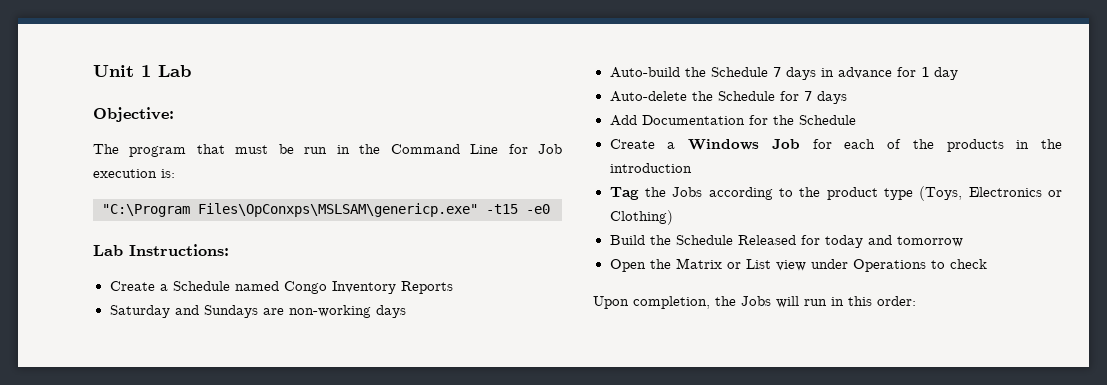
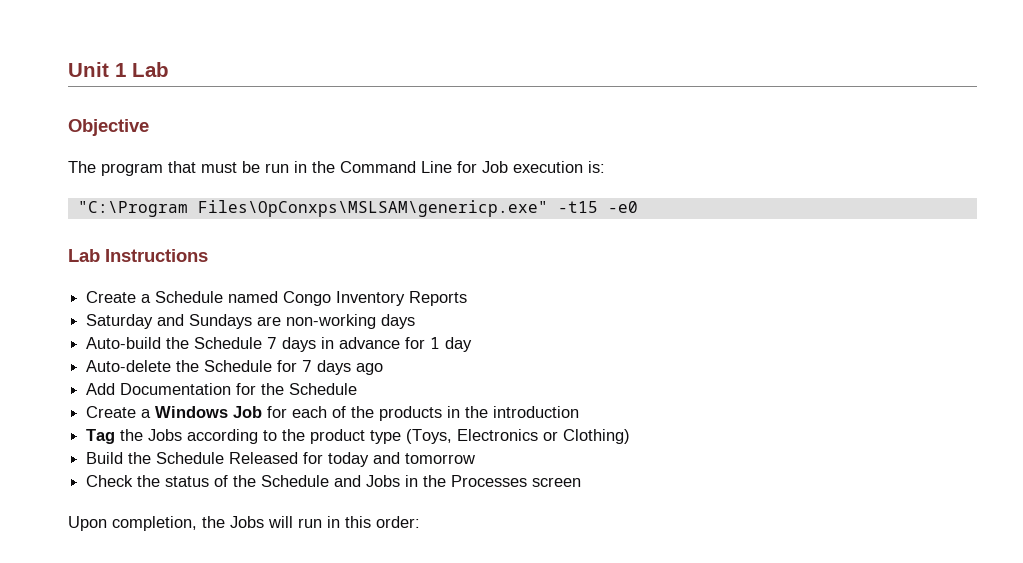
- Objective:
+ Objective
- Lab Instructions:
+ Lab Instructions
- Auto-delete the Schedule for 7 days
+ Auto-delete the Schedule for 7 days ago
- Open the Matrix or List view under Operations to check
+ Check the status of the Schedule and Jobs in the Processes screen

